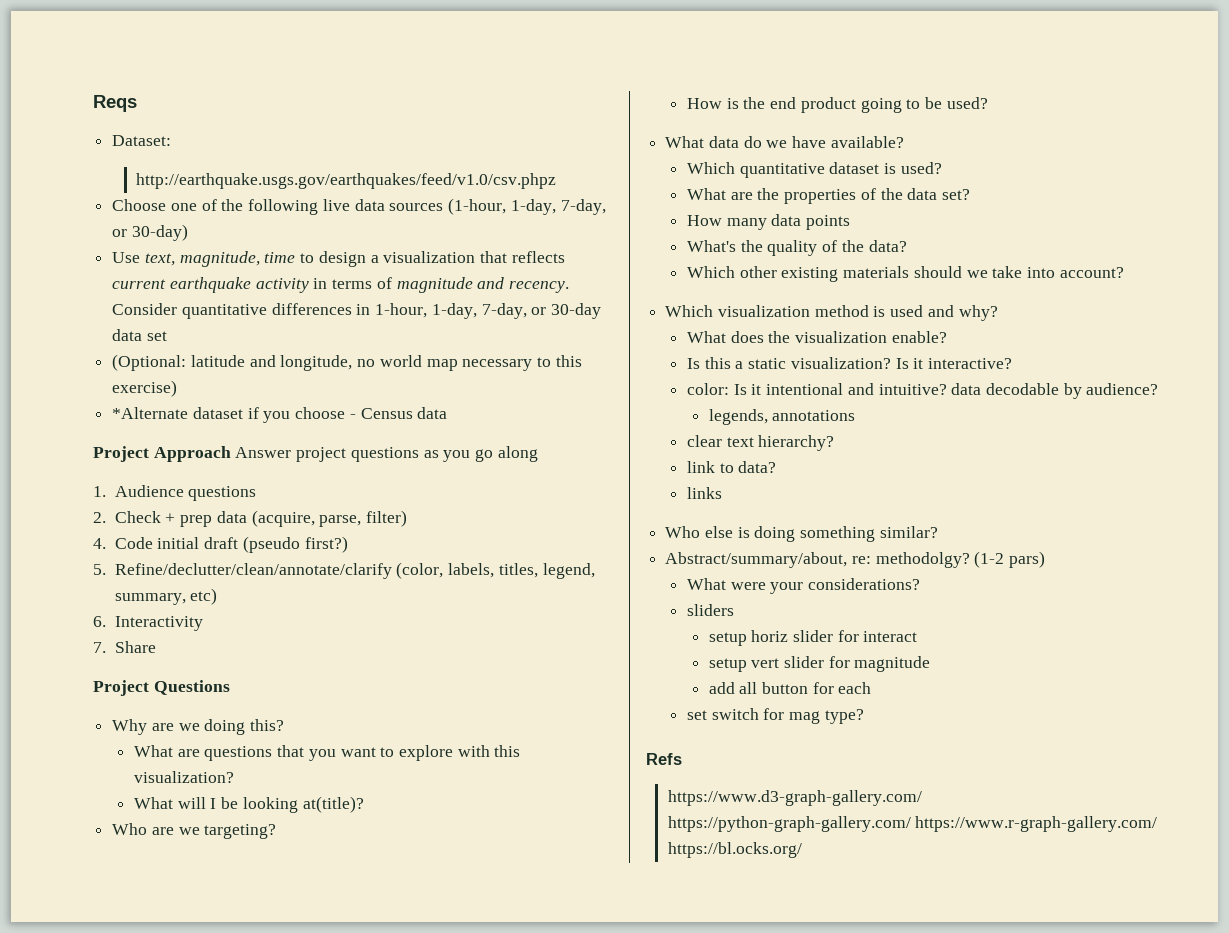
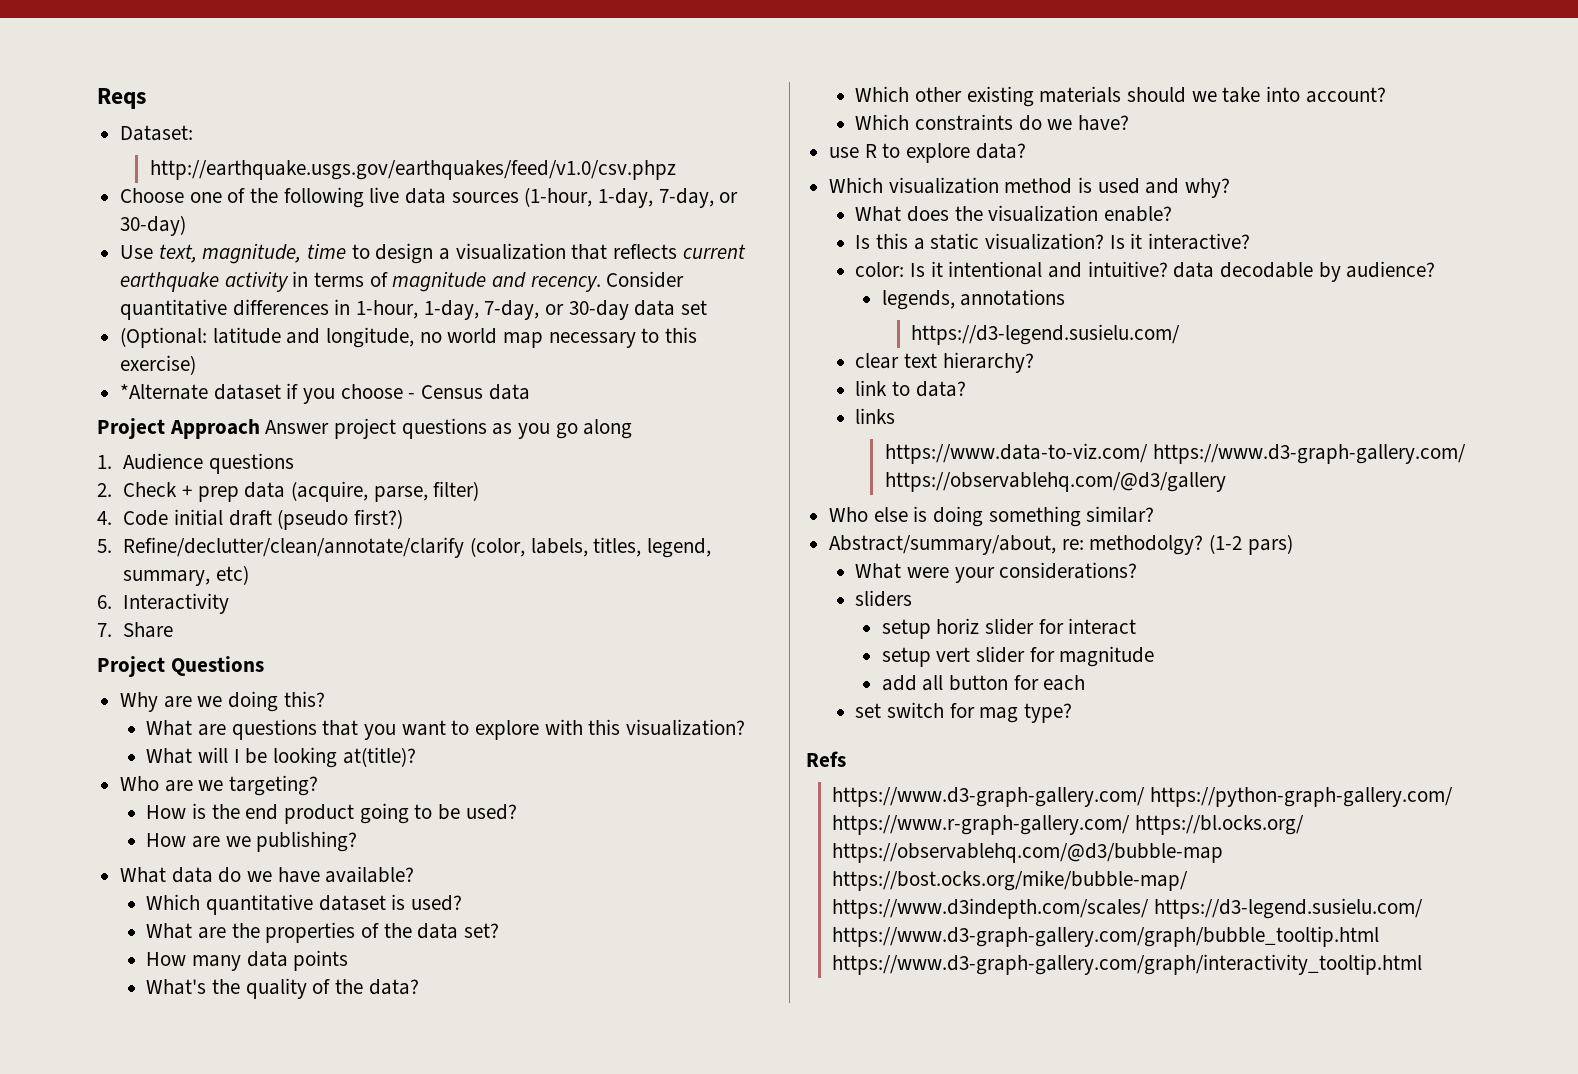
+ How are we publishing?
+ Which constraints do we have?
+ use R to explore data?
  legends, annotations
+ https://d3-legend.susielu.com/
+ https://www.data-to-viz.com/ https://www.d3-graph-gallery.com/ https://observablehq.com/@d3/gallery
- https://www.d3-graph-gallery.com/ https://python-graph-gallery.com/ https://www.r-graph-gallery.com/ https://bl.ocks.org/
+ https://www.d3-graph-gallery.com/ https://python-graph-gallery.com/ https://www.r-graph-gallery.com/ https://bl.ocks.org/ https://observablehq.com/@d3/bubble-map https://bost.ocks.org/mike/bubble-map/ https://www.d3indepth.com/scales/ https://d3-legend.susielu.com/ https://www.d3-graph-gallery.com/graph/bubble_tooltip.html https://www.d3-graph-gallery.com/graph/interactivity_tooltip.html

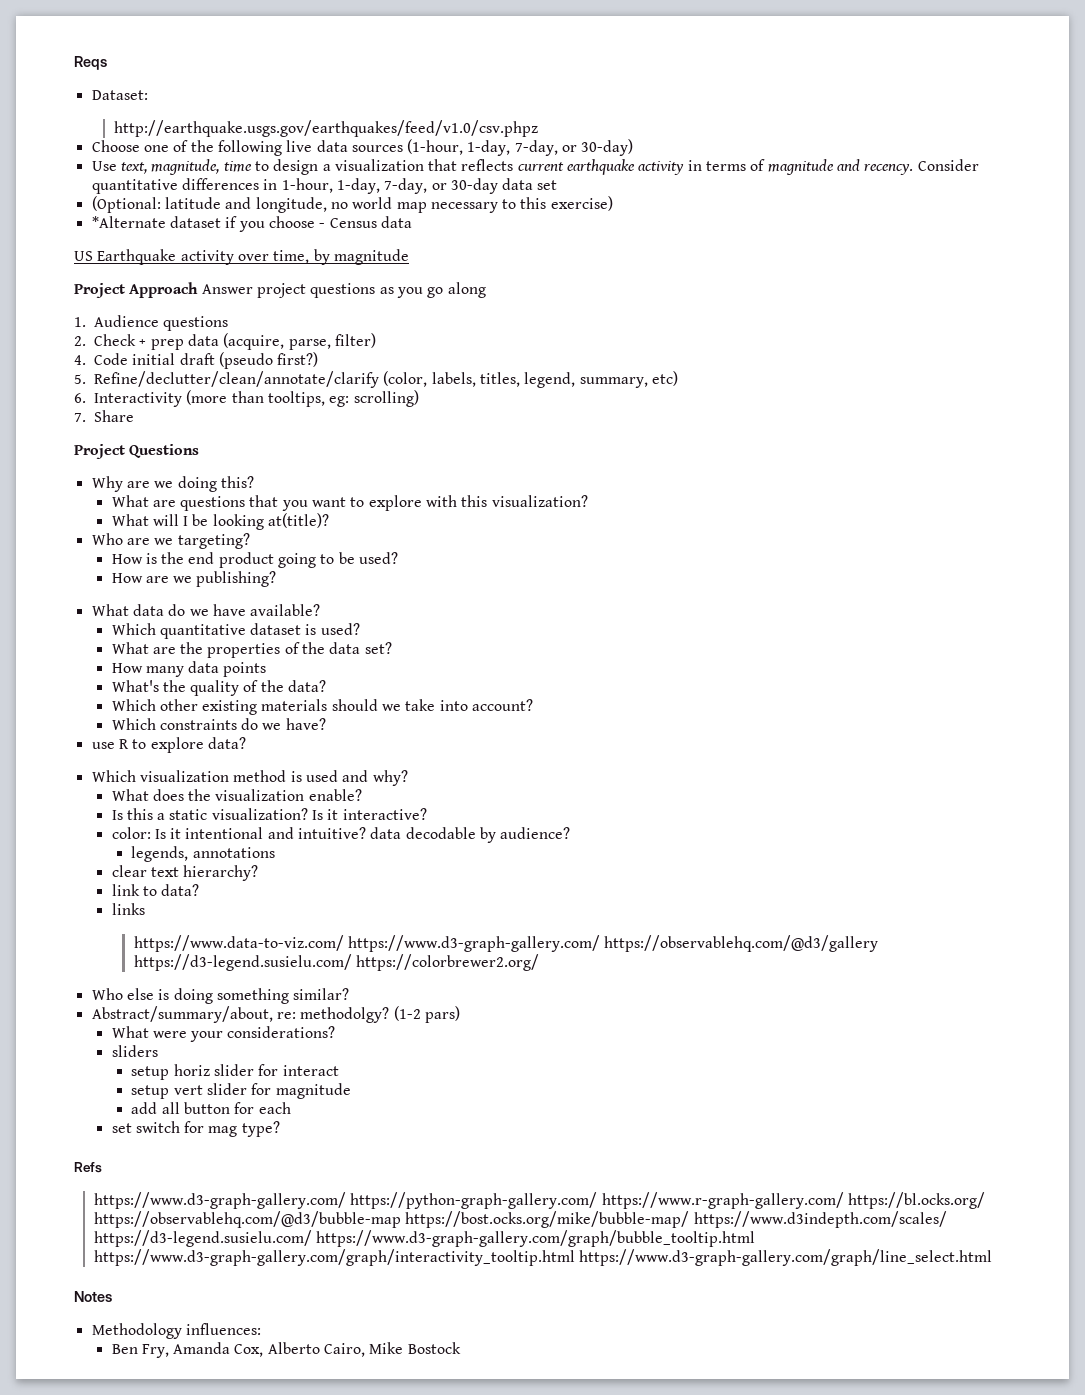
+ US Earthquake activity over time, by magnitude
- 6. Interactivity
+ 6. Interactivity (more than tooltips, eg: scrolling)
  legends, annotations
- https://d3-legend.susielu.com/
- https://www.data-to-viz.com/ https://www.d3-graph-gallery.com/ https://observablehq.com/@d3/gallery
+ https://www.data-to-viz.com/ https://www.d3-graph-gallery.com/ https://observablehq.com/@d3/gallery https://d3-legend.susielu.com/ https://colorbrewer2.org/
- https://www.d3-graph-gallery.com/ https://python-graph-gallery.com/ https://www.r-graph-gallery.com/ https://bl.ocks.org/ https://observablehq.com/@d3/bubble-map https://bost.ocks.org/mike/bubble-map/ https://www.d3indepth.com/scales/ https://d3-legend.susielu.com/ https://www.d3-graph-gallery.com/graph/bubble_tooltip.html https://www.d3-graph-gallery.com/graph/interactivity_tooltip.html
+ https://www.d3-graph-gallery.com/ https://python-graph-gallery.com/ https://www.r-graph-gallery.com/ https://bl.ocks.org/ https://observablehq.com/@d3/bubble-map https://bost.ocks.org/mike/bubble-map/ https://www.d3indepth.com/scales/ https://d3-legend.susielu.com/ https://www.d3-graph-gallery.com/graph/bubble_tooltip.html https://www.d3-graph-gallery.com/graph/interactivity_tooltip.html https://www.d3-graph-gallery.com/graph/line_select.html
+ Notes
+ Methodology influences:
+ Ben Fry, Amanda Cox, Alberto Cairo, Mike Bostock

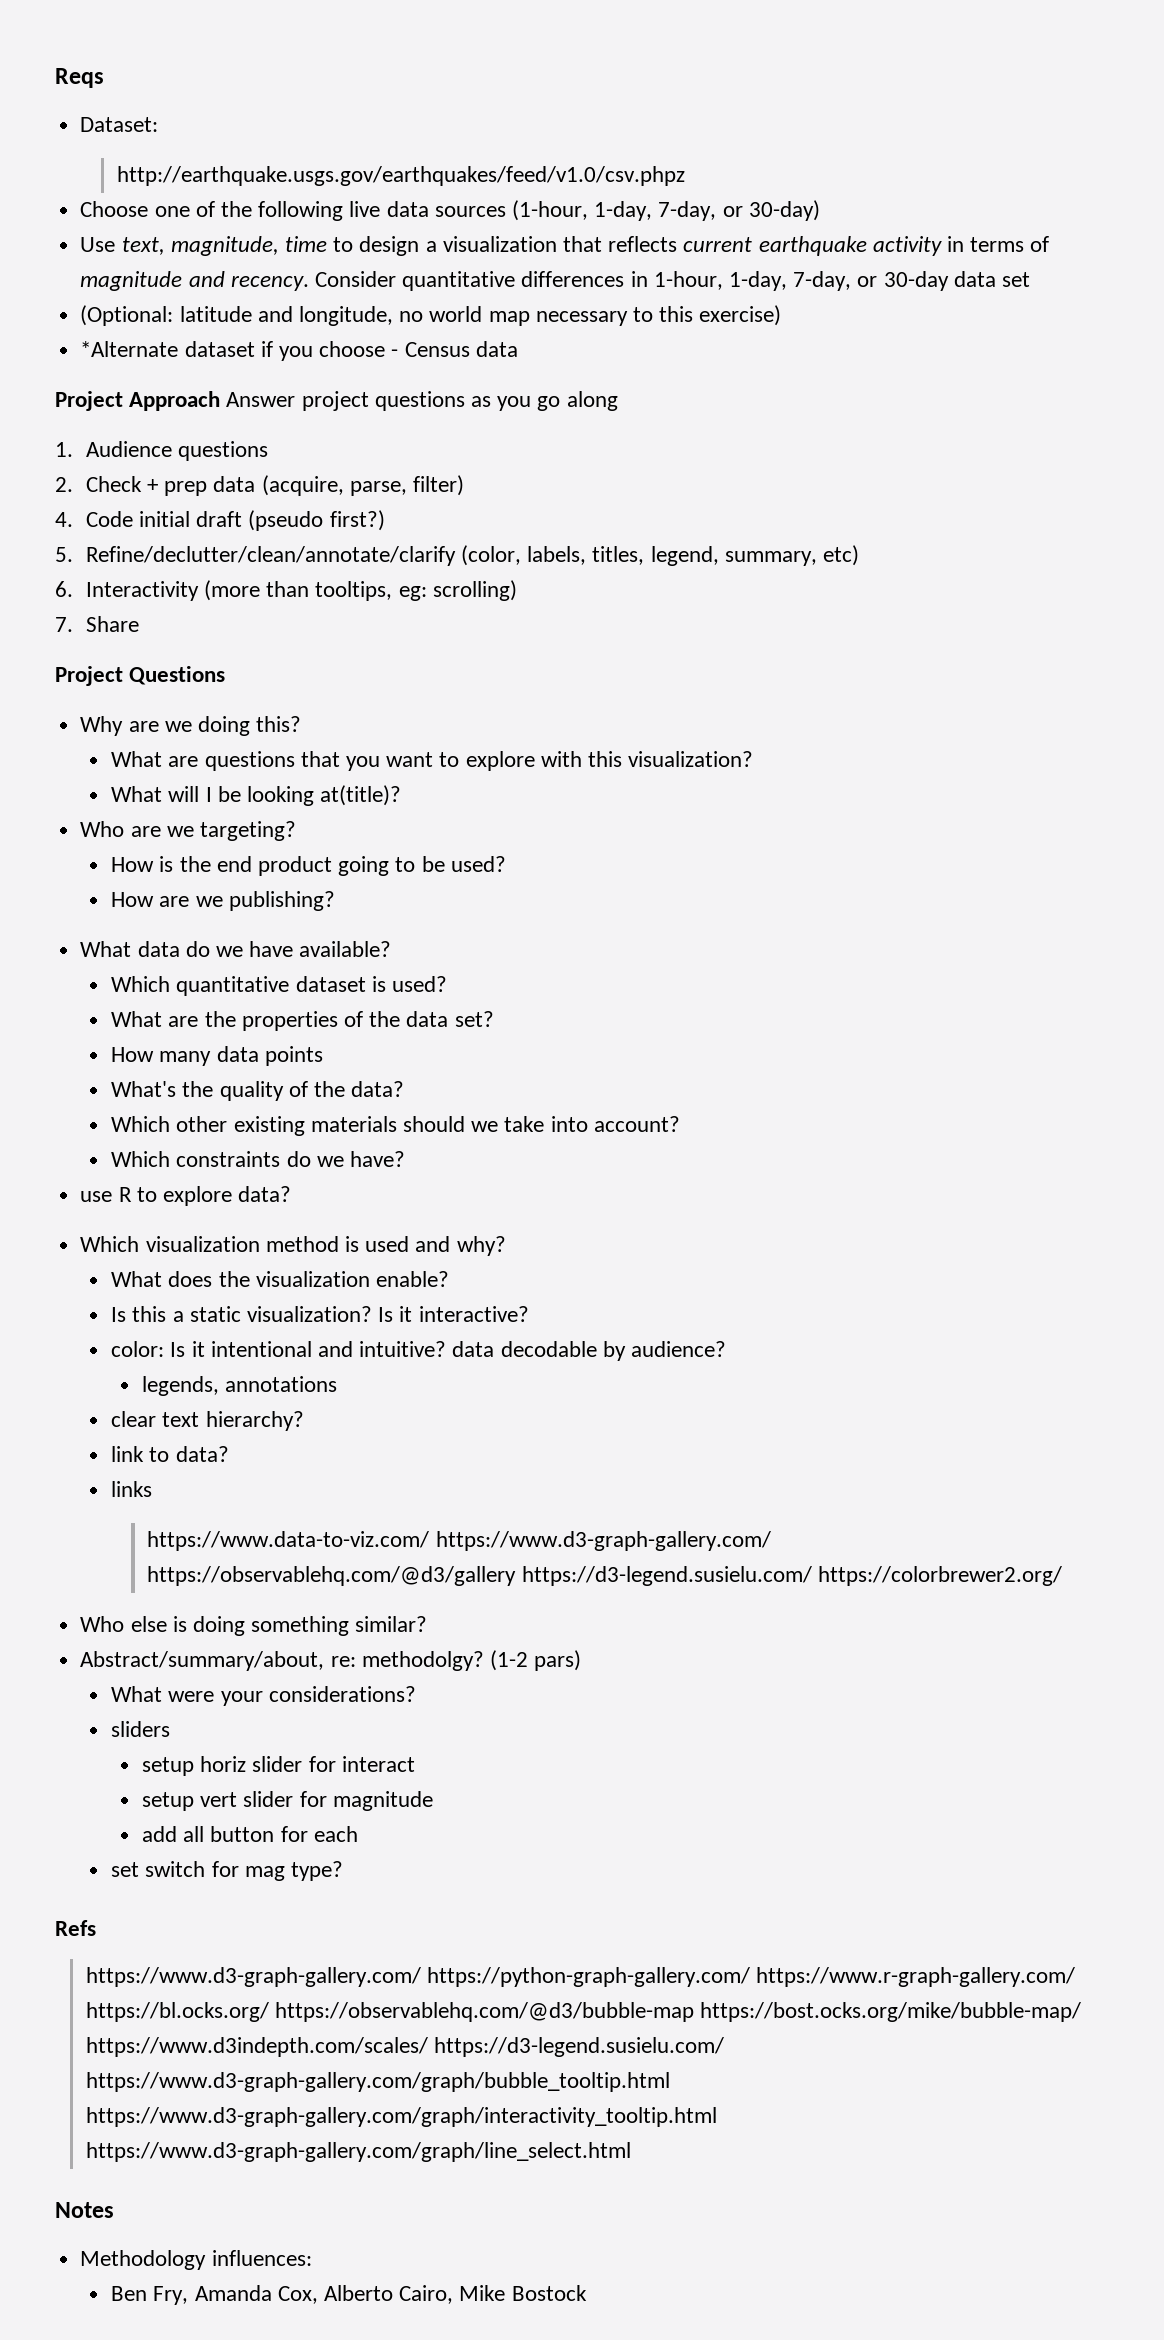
- US Earthquake activity over time, by magnitude

